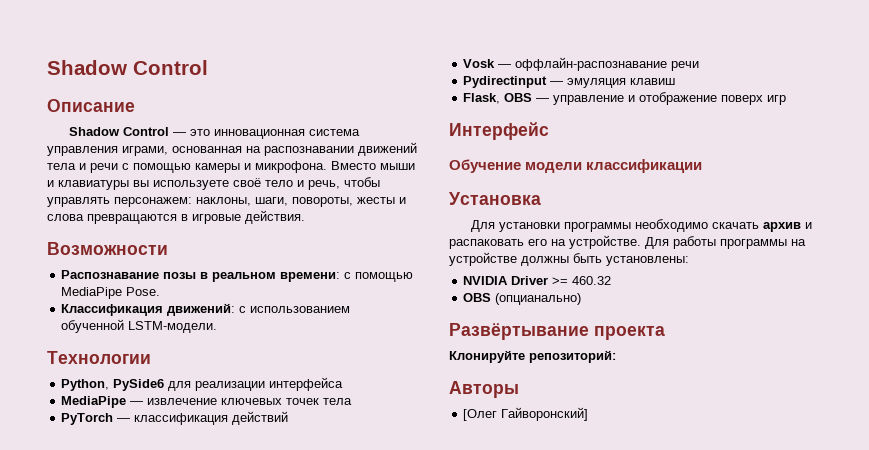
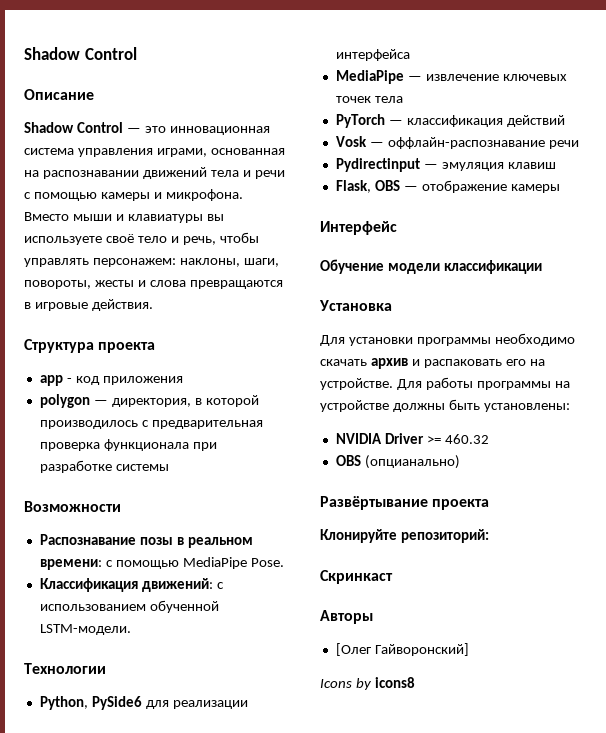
+ Структура проекта
+ app - код приложения
+ polygon — директория, в которой производилось с предварительная проверка функционала при разработке системы
- Flask, OBS — управление и отображение поверх игр
+ Flask, OBS — отображение камеры
+ Скринкаст
+ Icons by icons8

